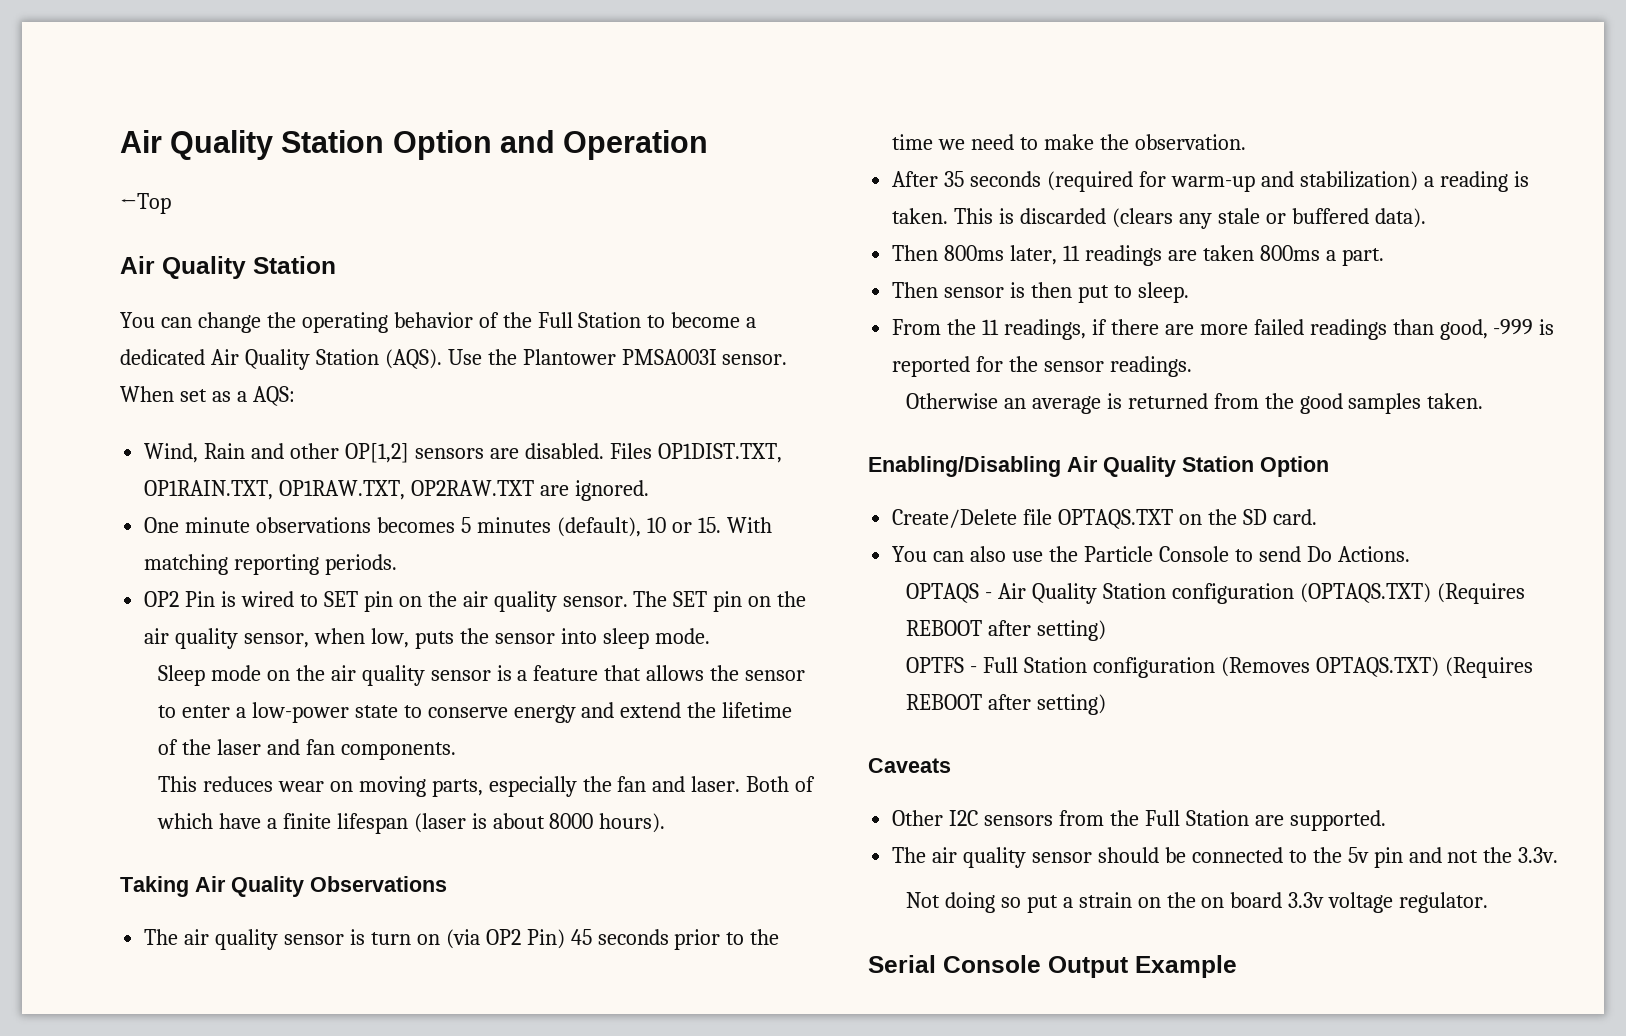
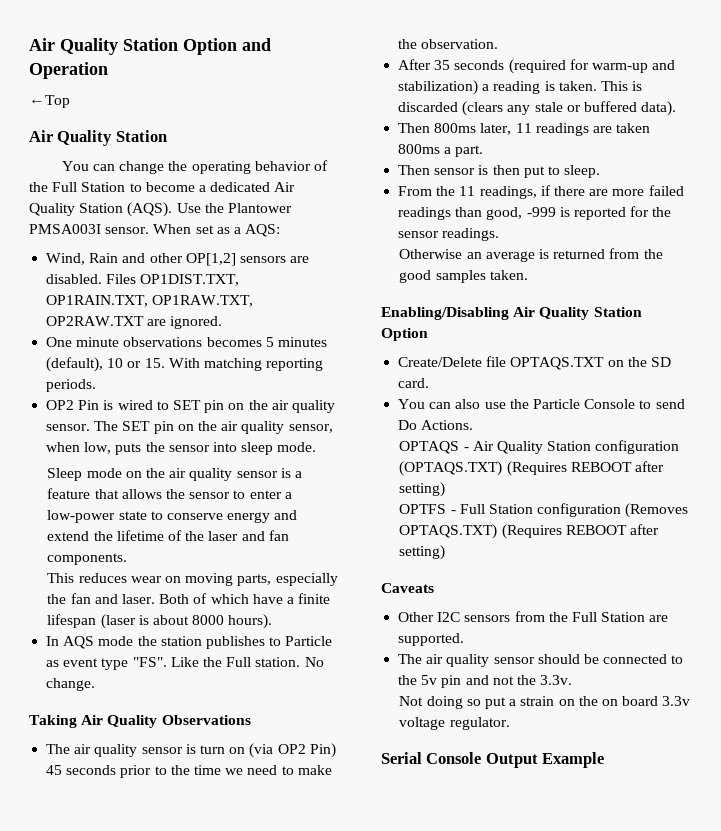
+ In AQS mode the station publishes to Particle as event type "FS". Like the Full station. No change.

